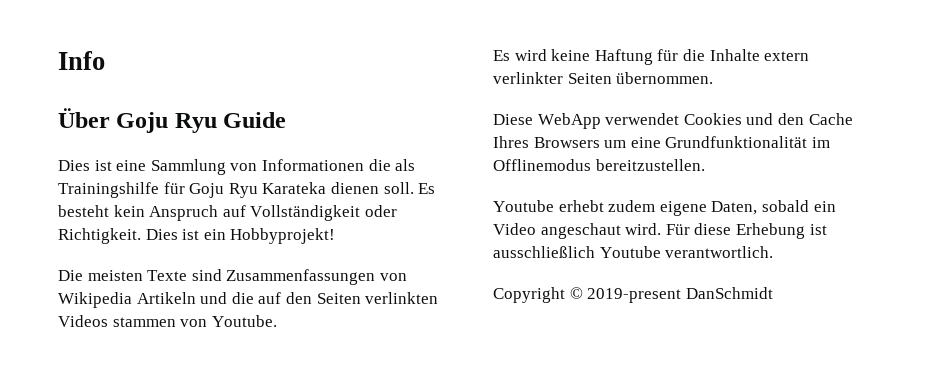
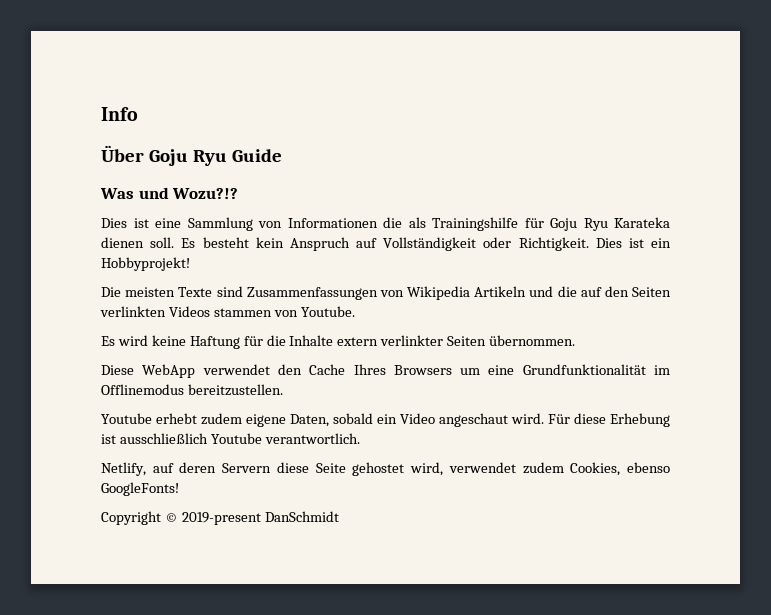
+ Was und Wozu?!?
- Diese WebApp verwendet Cookies und den Cache Ihres Browsers um eine Grundfunktionalität im Offlinemodus bereitzustellen.
+ Diese WebApp verwendet den Cache Ihres Browsers um eine Grundfunktionalität im Offlinemodus bereitzustellen.
+ Netlify, auf deren Servern diese Seite gehostet wird, verwendet zudem Cookies, ebenso GoogleFonts!

